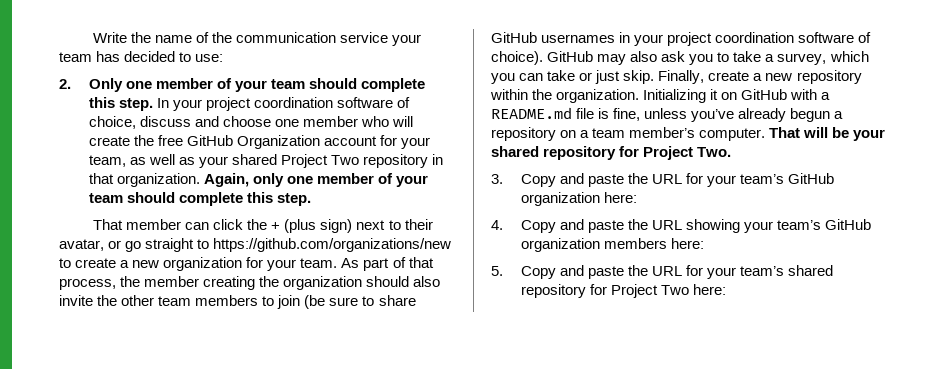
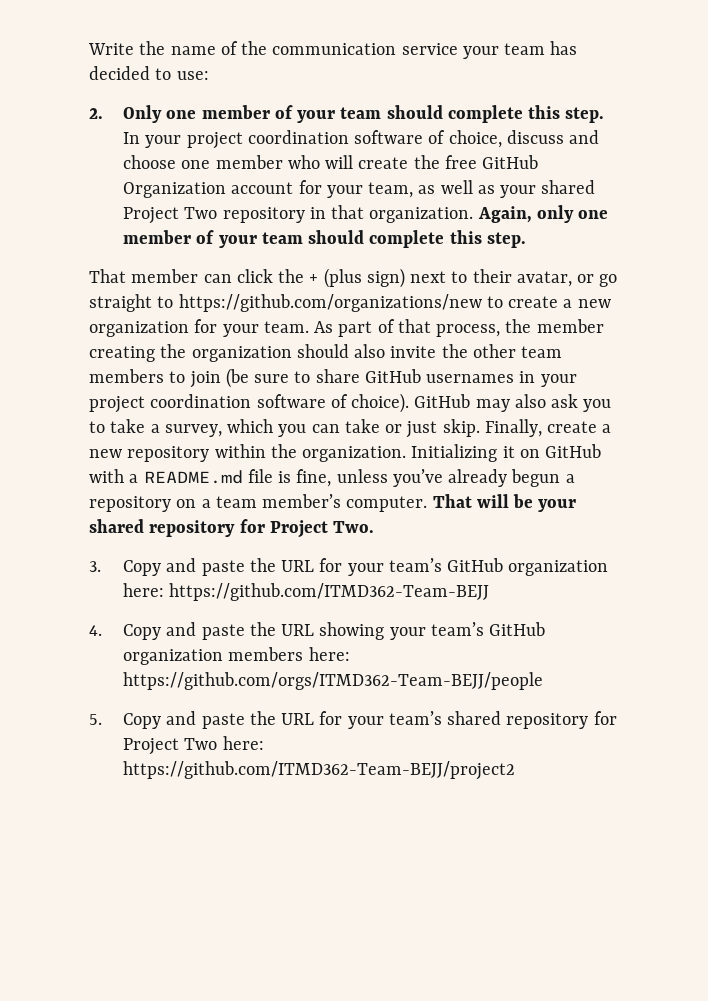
- 3. Copy and paste the URL for your team’s GitHub organization here:
+ 3. Copy and paste the URL for your team’s GitHub organization here: https://github.com/ITMD362-Team-BEJJ
- 4. Copy and paste the URL showing your team’s GitHub organization members here:
+ 4. Copy and paste the URL showing your team’s GitHub organization members here: https://github.com/orgs/ITMD362-Team-BEJJ/people
- 5. Copy and paste the URL for your team’s shared repository for Project Two here:
+ 5. Copy and paste the URL for your team’s shared repository for Project Two here: https://github.com/ITMD362-Team-BEJJ/project2

